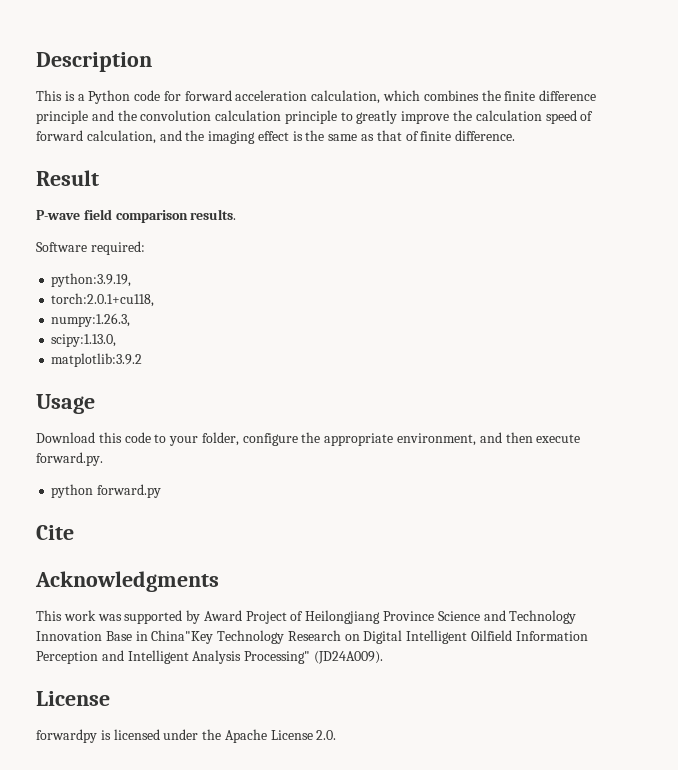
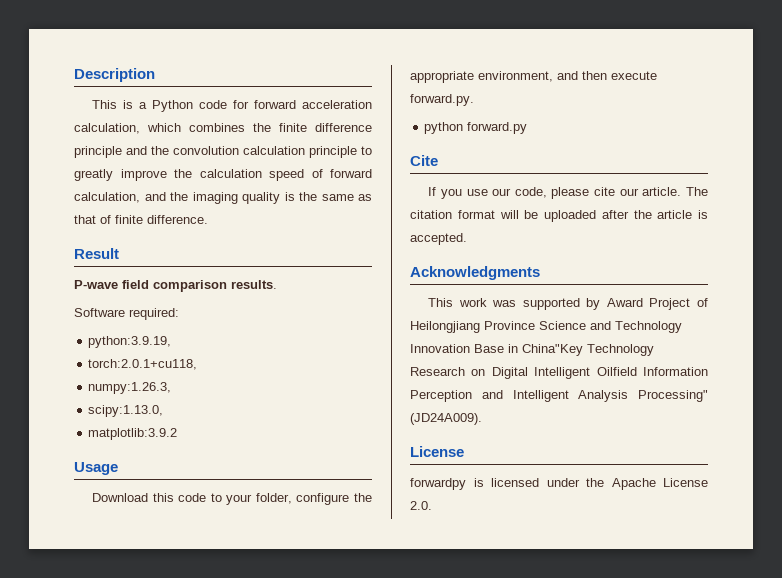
- This is a Python code for forward acceleration calculation, which combines the finite difference principle and the convolution calculation principle to greatly improve the calculation speed of forward calculation, and the imaging effect is the same as that of finite difference.
+ This is a Python code for forward acceleration calculation, which combines the finite difference principle and the convolution calculation principle to greatly improve the calculation speed of forward calculation, and the imaging quality is the same as that of finite difference.
+ If you use our code, please cite our article. The citation format will be uploaded after the article is accepted.

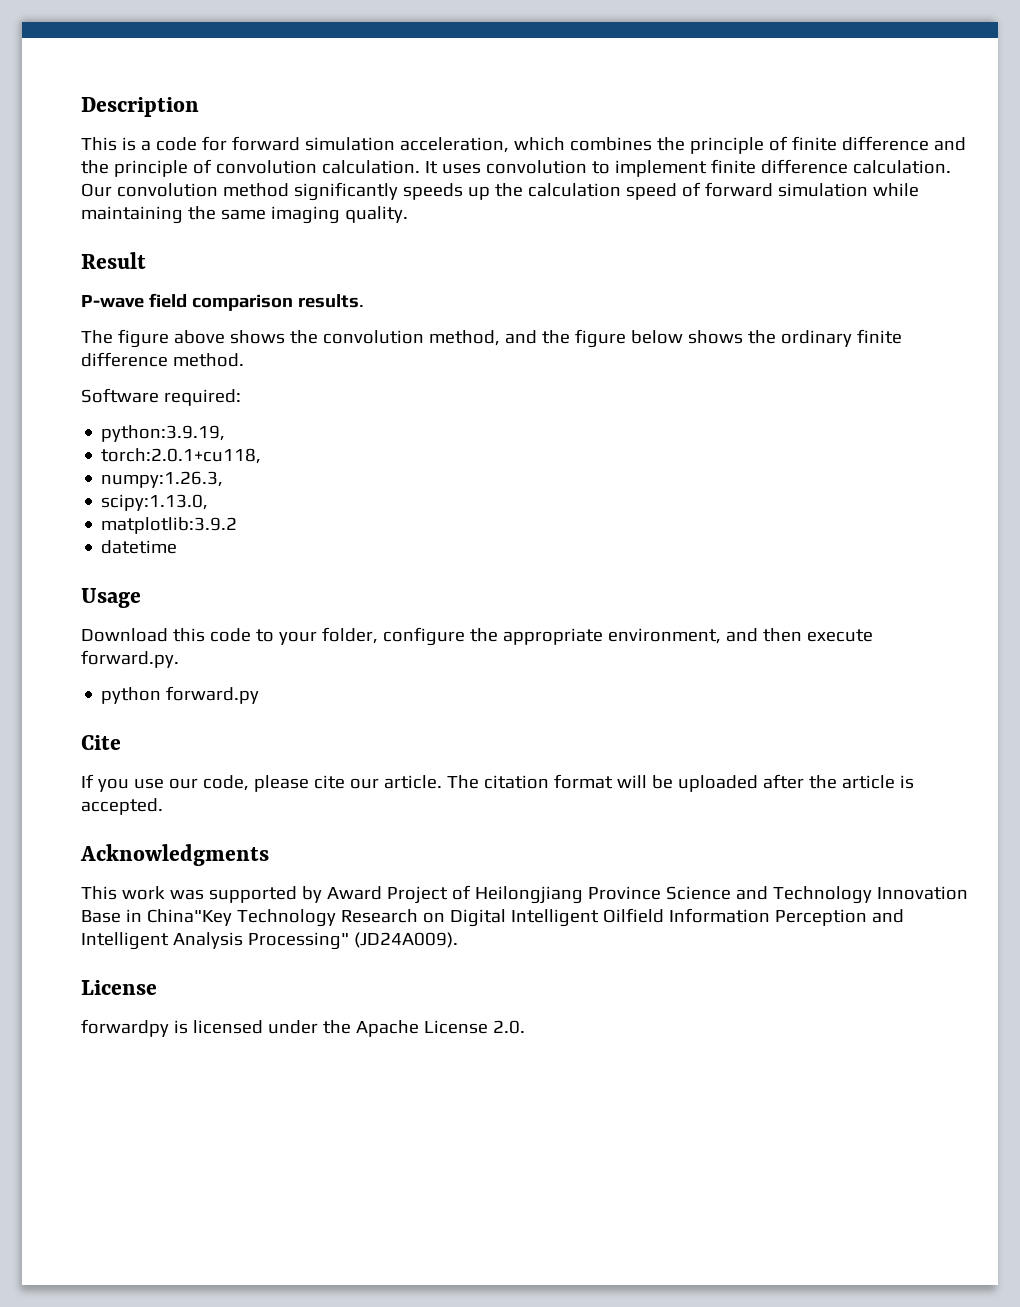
- This is a Python code for forward acceleration calculation, which combines the finite difference principle and the convolution calculation principle to greatly improve the calculation speed of forward calculation, and the imaging quality is the same as that of finite difference.
+ This is a code for forward simulation acceleration, which combines the principle of finite difference and the principle of convolution calculation. It uses convolution to implement finite difference calculation. Our convolution method significantly speeds up the calculation speed of forward simulation while maintaining the same imaging quality.
+ The figure above shows the convolution method, and the figure below shows the ordinary finite difference method.
+ datetime

